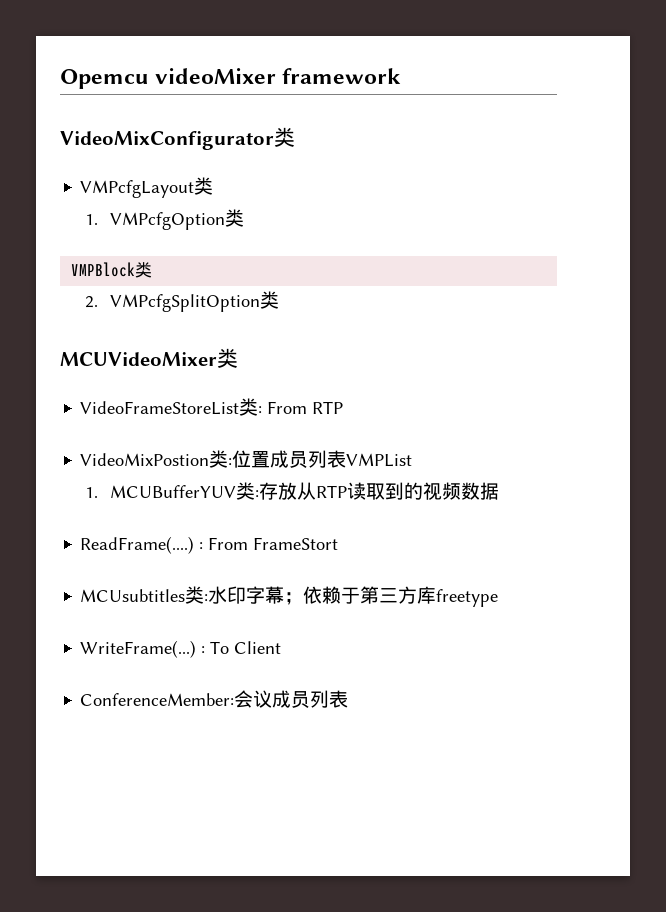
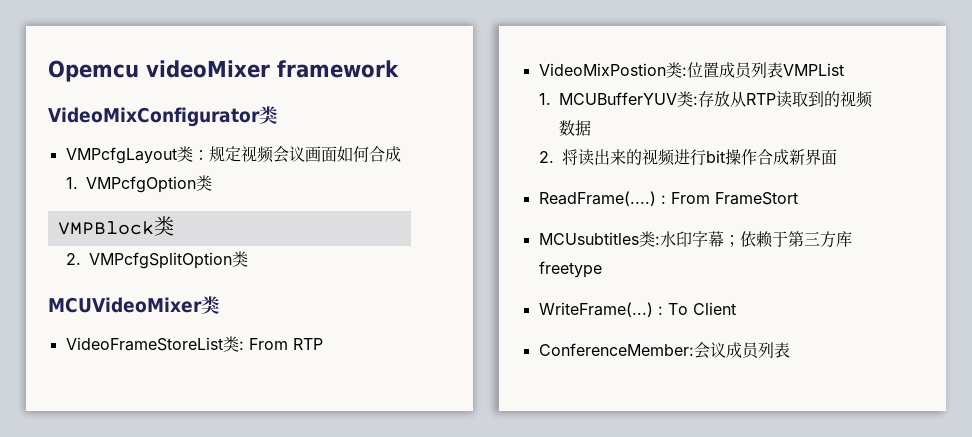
- VMPcfgLayout类
+ VMPcfgLayout类：规定视频会议画面如何合成
+ 2.将读出来的视频进行bit操作合成新界面

